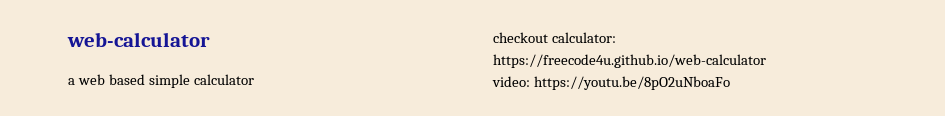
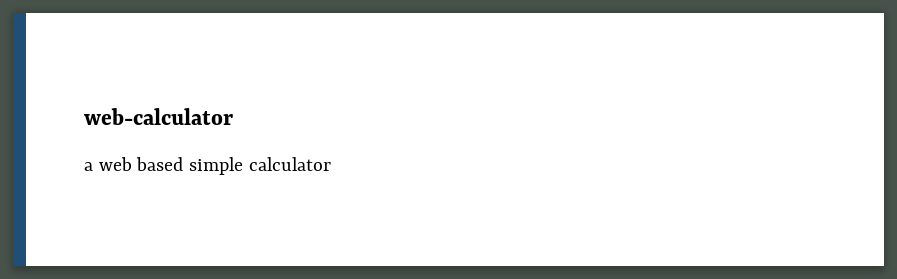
- checkout calculator: https://freecode4u.github.io/web-calculator
- video: https://youtu.be/8pO2uNboaFo

